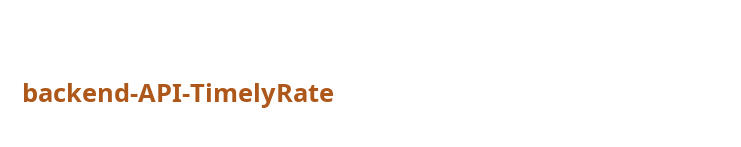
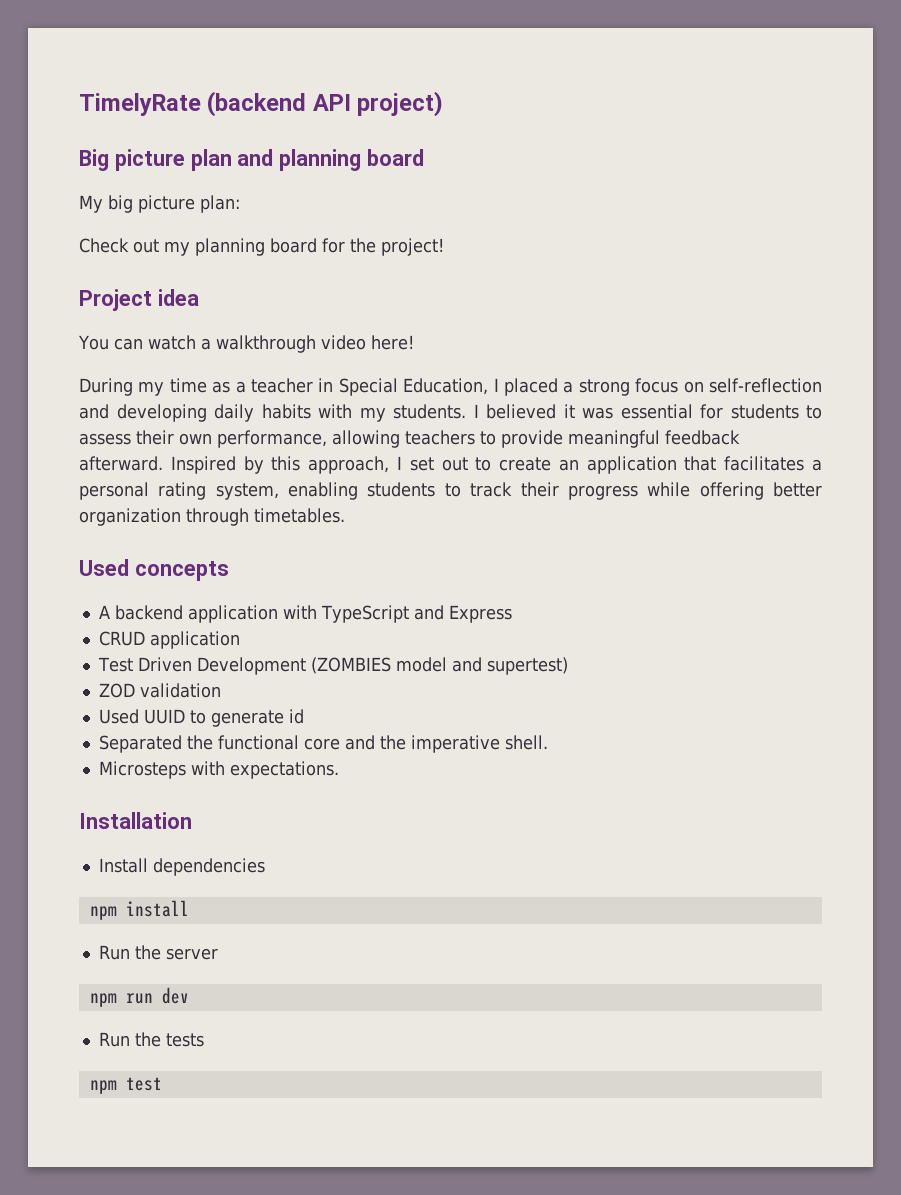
- backend-API-TimelyRate
+ TimelyRate (backend API project)
+ Big picture plan and planning board
+ My big picture plan:
+ Check out my planning board for the project!
+ Project idea
+ You can watch a walkthrough video here!
+ During my time as a teacher in Special Education, I placed a strong focus on self-reflection and developing daily habits with my students. I believed it was essential for students to assess their own performance, allowing teachers to provide meaningful feedback afterward. Inspired by this approach, I set out to create an application that facilitates a personal rating system, enabling students to track their progress while offering better organization through timetables.
+ Used concepts
+ A backend application with TypeScript and Express
+ CRUD application
+ Test Driven Development (ZOMBIES model and supertest)
+ ZOD validation
+ Used UUID to generate id
+ Separated the functional core and the imperative shell.
+ Microsteps with expectations.
+ Installation
+ Install dependencies
+ npm install
+ Run the server
+ npm run dev
+ Run the tests
+ npm test

